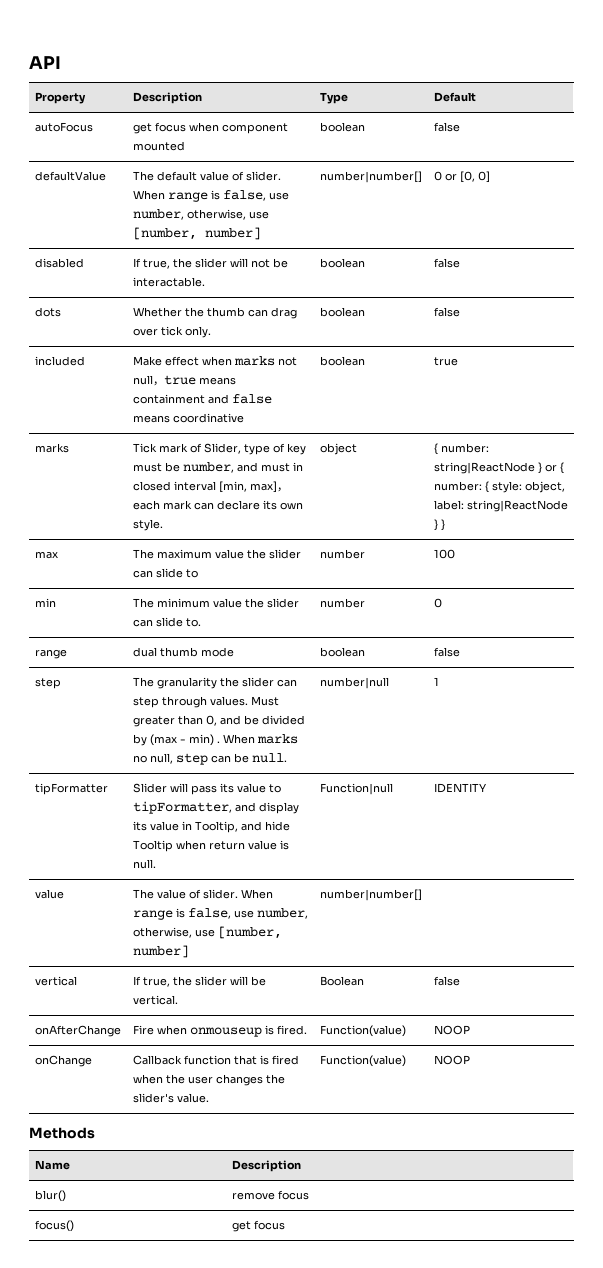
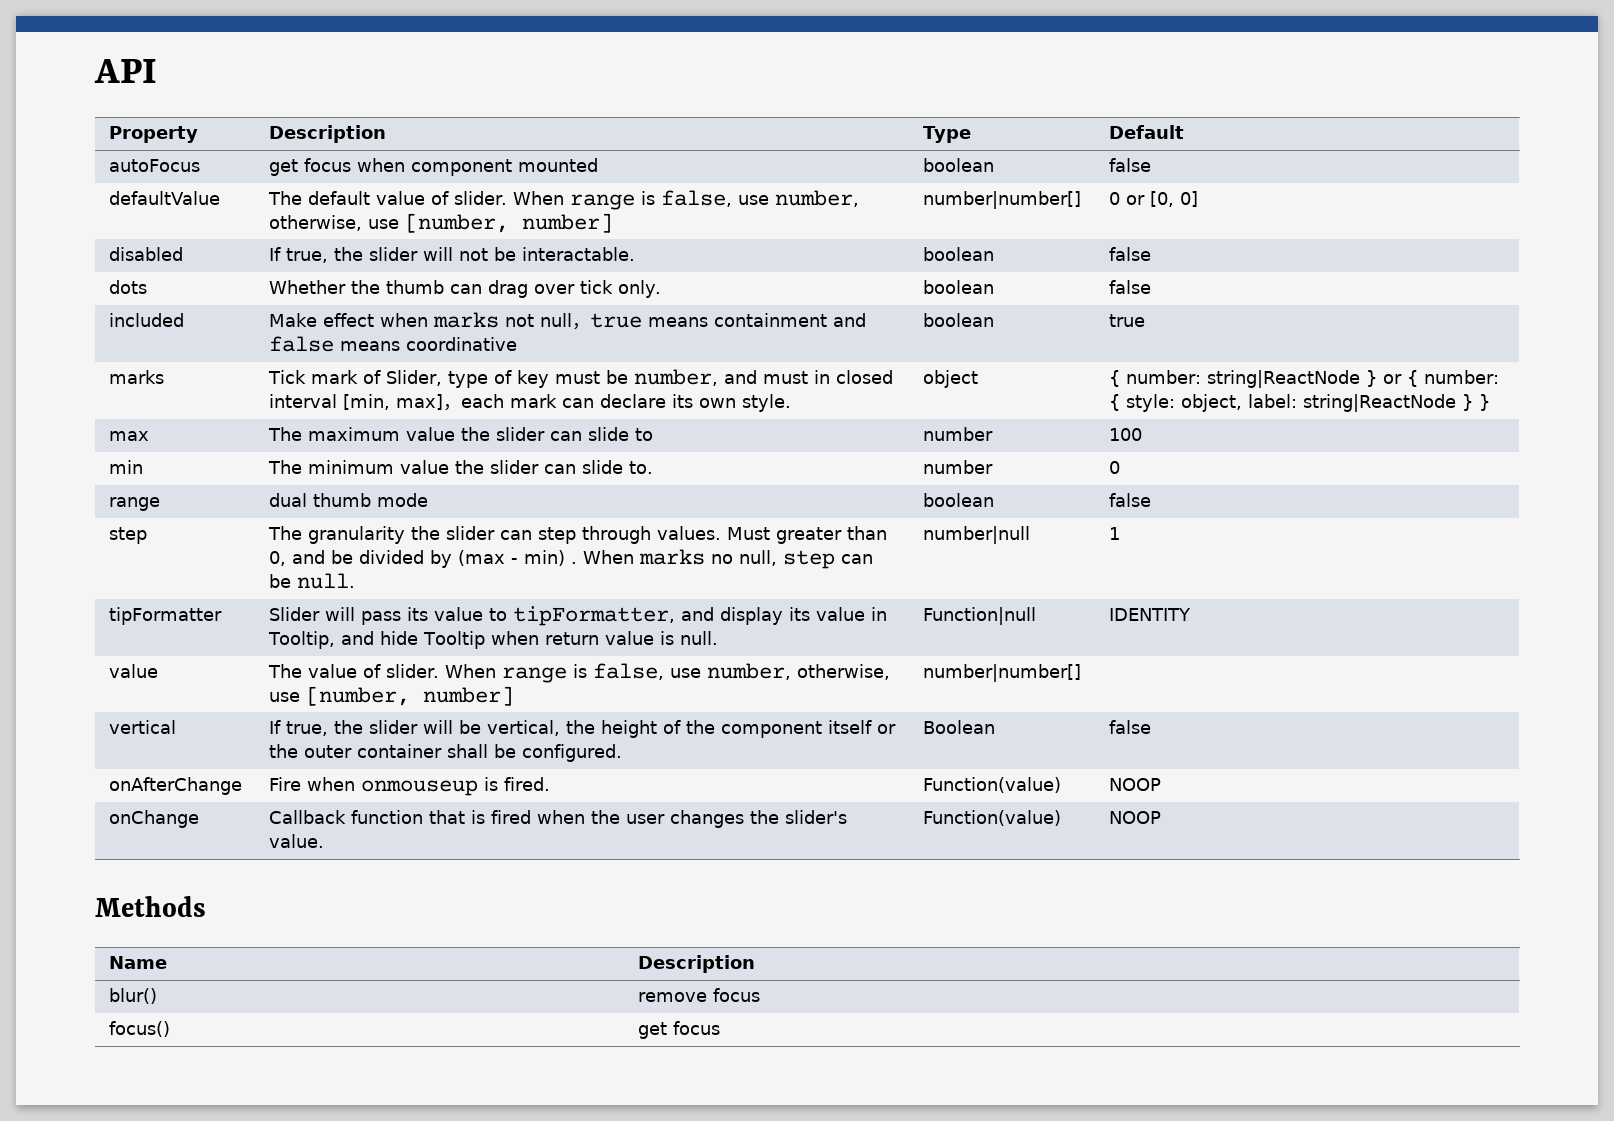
- vertical | If true, the slider will be vertical. | Boolean | false
+ vertical | If true, the slider will be vertical, the height of the component itself or the outer container shall be configured. | Boolean | false

